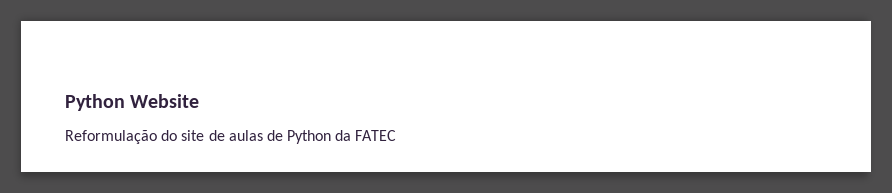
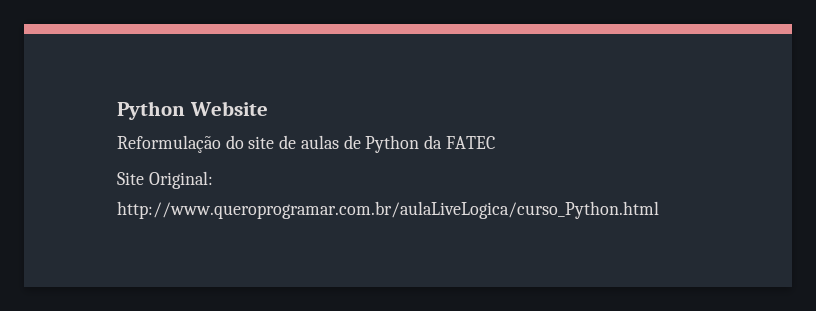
+ Site Original: http://www.queroprogramar.com.br/aulaLiveLogica/curso_Python.html

